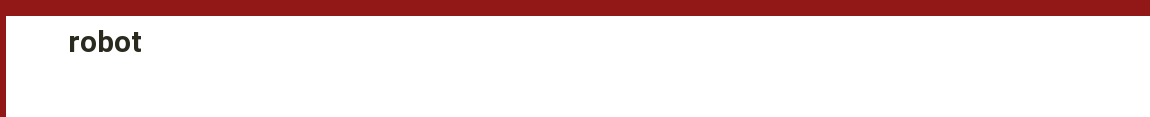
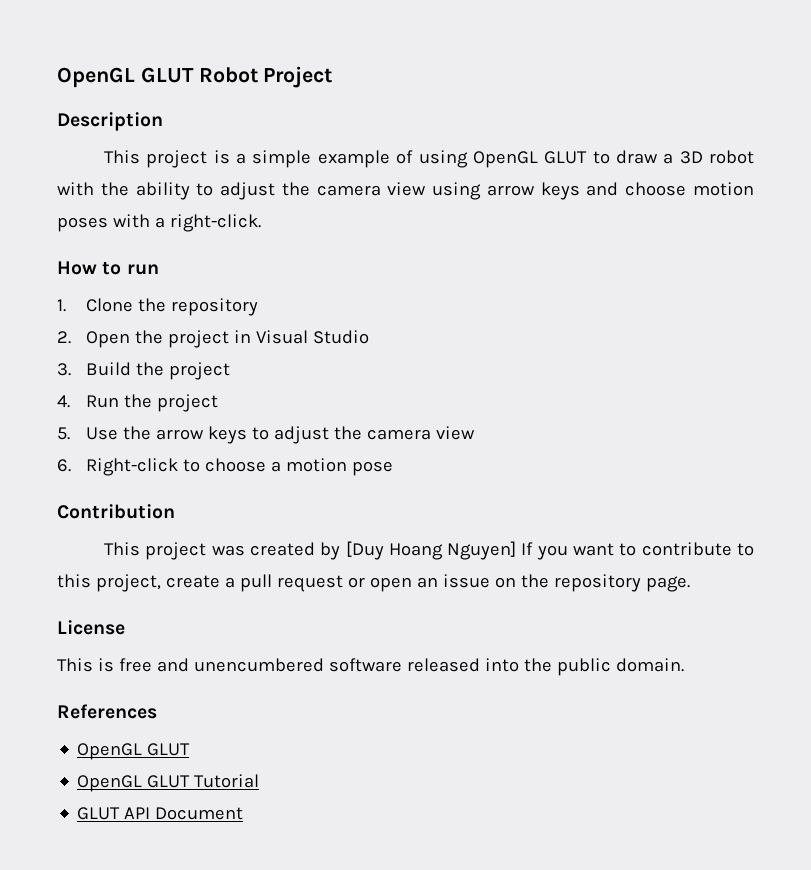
- robot
+ OpenGL GLUT Robot Project
+ Description
+ This project is a simple example of using OpenGL GLUT to draw a 3D robot with the ability to adjust the camera view using arrow keys and choose motion poses with a right-click.
+ How to run
+ 1. Clone the repository
+ 2. Open the project in Visual Studio
+ 3. Build the project
+ 4. Run the project
+ 5. Use the arrow keys to adjust the camera view
+ 6. Right-click to choose a motion pose
+ Contribution
+ This project was created by [Duy Hoang Nguyen] If you want to contribute to this project, create a pull request or open an issue on the repository page.
+ License
+ This is free and unencumbered software released into the public domain.
+ References
+ OpenGL GLUT
+ OpenGL GLUT Tutorial
+ GLUT API Document

